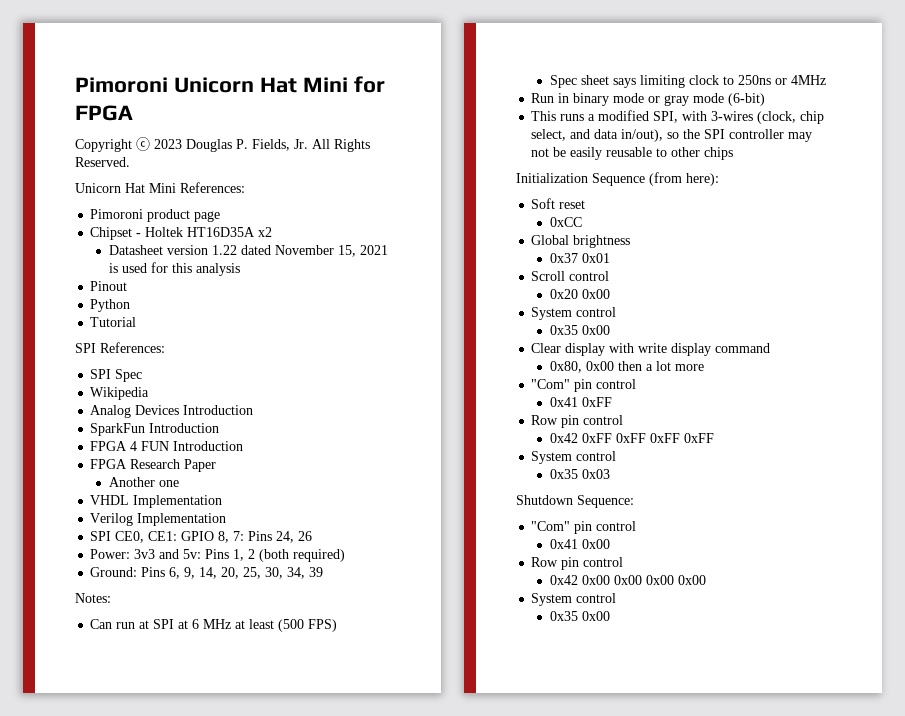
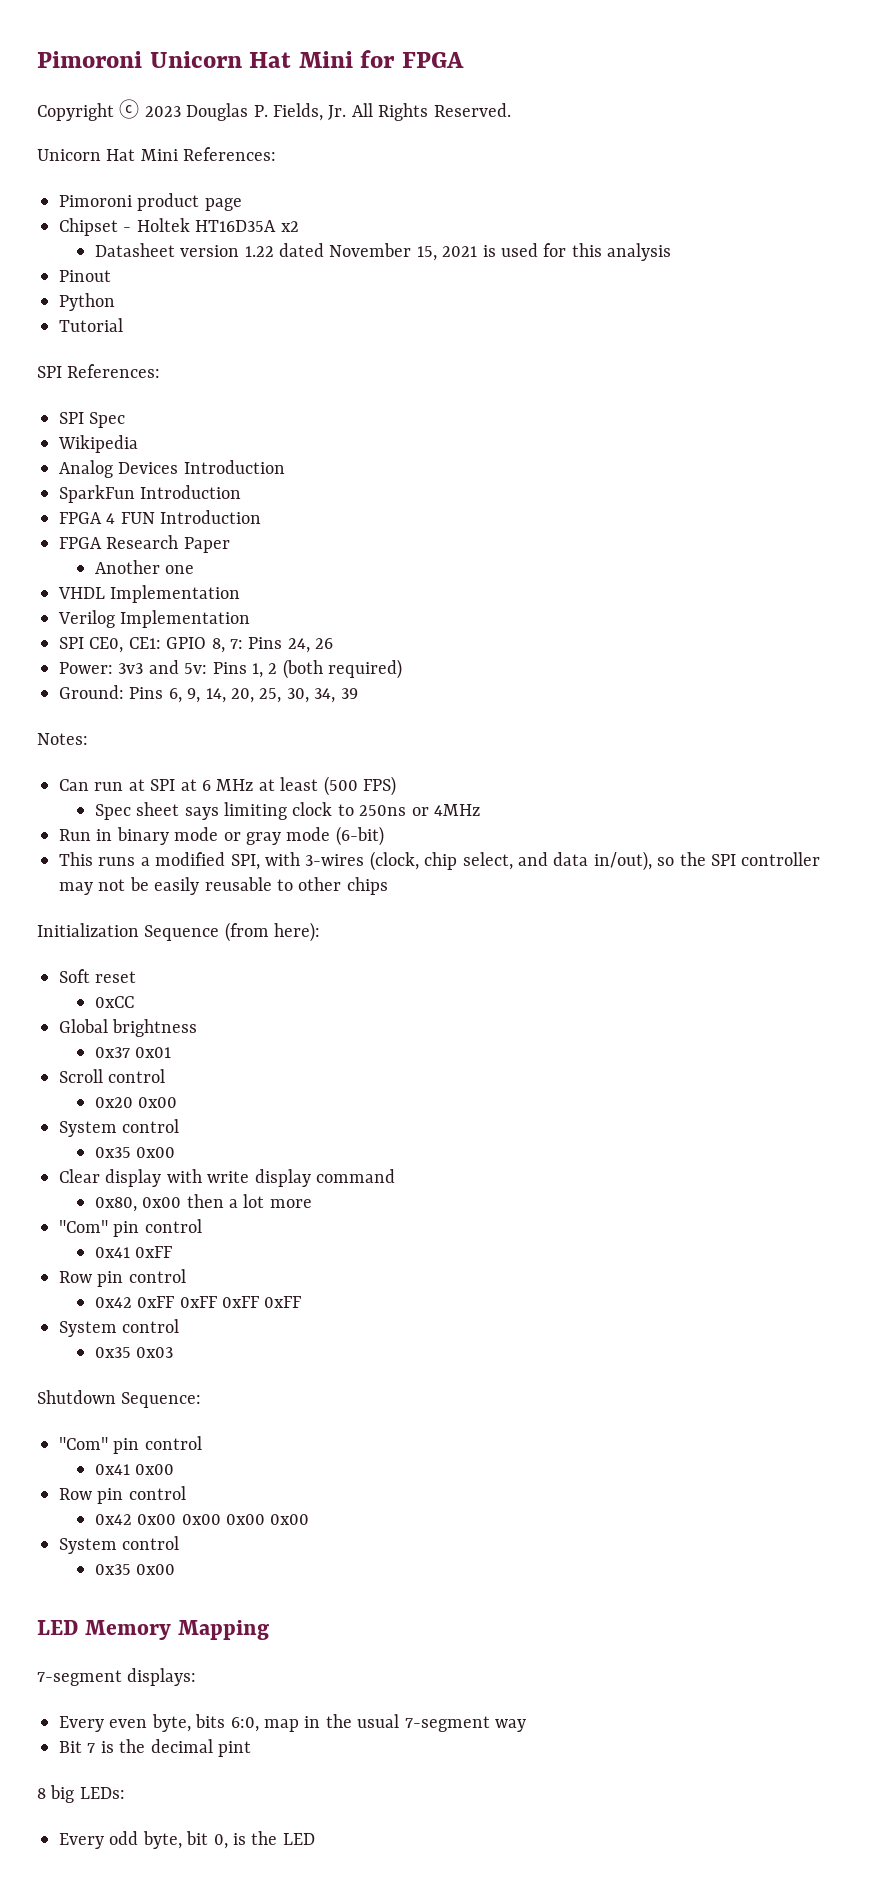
+ LED Memory Mapping
+ 7-segment displays:
+ Every even byte, bits 6:0, map in the usual 7-segment way
+ Bit 7 is the decimal pint
+ 8 big LEDs:
+ Every odd byte, bit 0, is the LED

